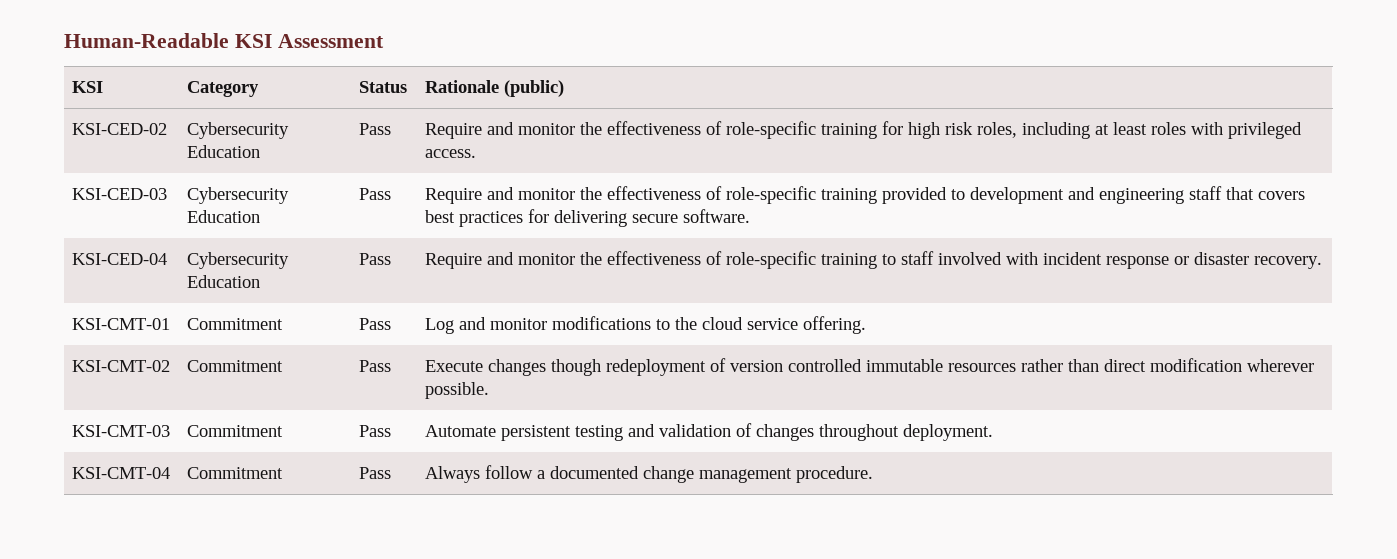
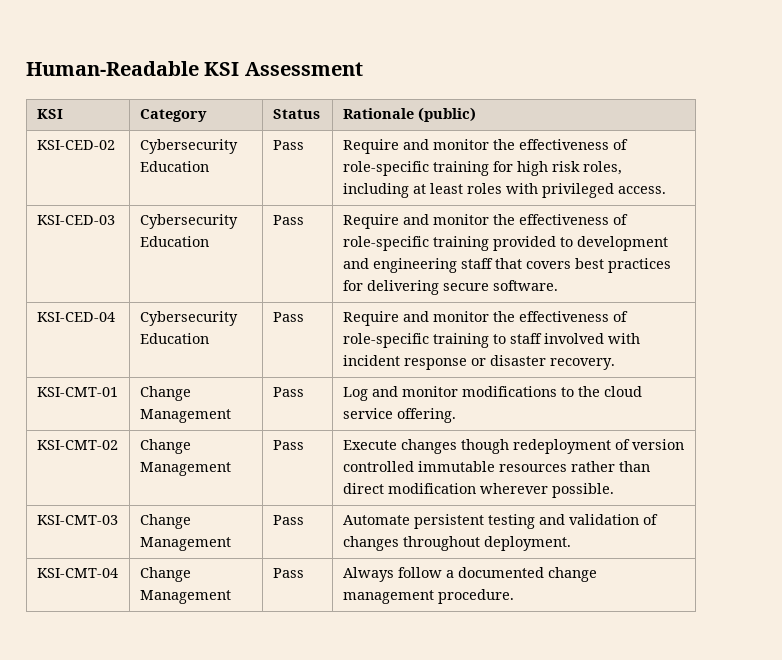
- KSI-CMT-01 | Commitment | Pass | Log and monitor modifications to the cloud service offering.
+ KSI-CMT-01 | Change Management | Pass | Log and monitor modifications to the cloud service offering.
- KSI-CMT-02 | Commitment | Pass | Execute changes though redeployment of version controlled immutable resources rather than direct modification wherever possible.
+ KSI-CMT-02 | Change Management | Pass | Execute changes though redeployment of version controlled immutable resources rather than direct modification wherever possible.
- KSI-CMT-03 | Commitment | Pass | Automate persistent testing and validation of changes throughout deployment.
+ KSI-CMT-03 | Change Management | Pass | Automate persistent testing and validation of changes throughout deployment.
- KSI-CMT-04 | Commitment | Pass | Always follow a documented change management procedure.
+ KSI-CMT-04 | Change Management | Pass | Always follow a documented change management procedure.

